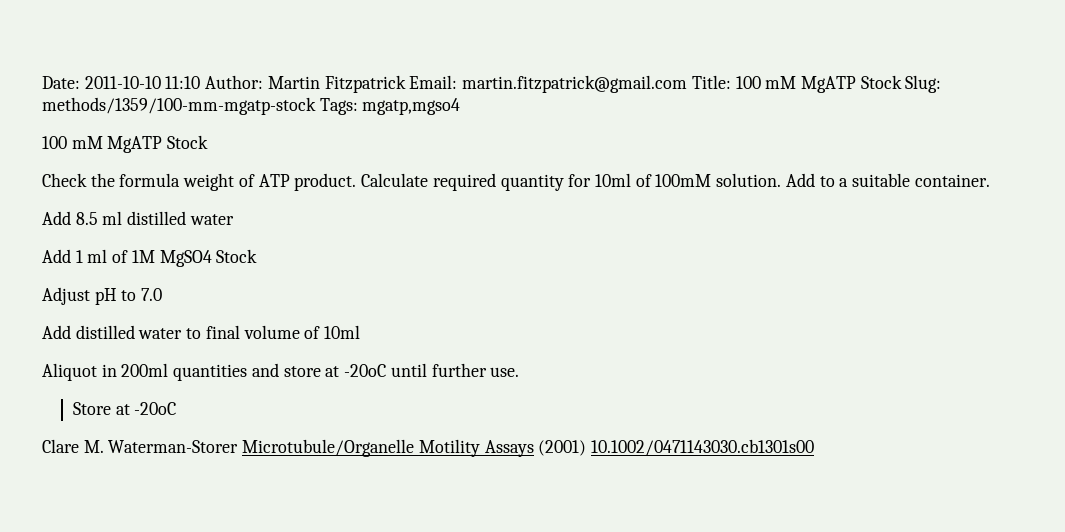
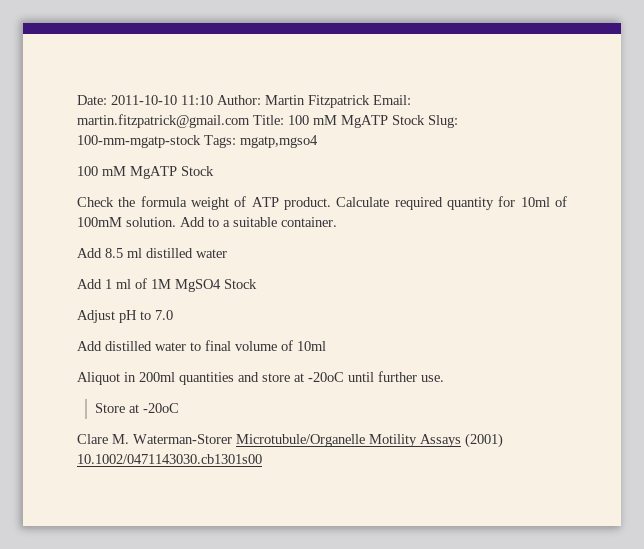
- Date: 2011-10-10 11:10 Author: Martin Fitzpatrick Email: martin.fitzpatrick@gmail.com Title: 100 mM MgATP Stock Slug: methods/1359/100-mm-mgatp-stock Tags: mgatp,mgso4
+ Date: 2011-10-10 11:10 Author: Martin Fitzpatrick Email: martin.fitzpatrick@gmail.com Title: 100 mM MgATP Stock Slug: 100-mm-mgatp-stock Tags: mgatp,mgso4

